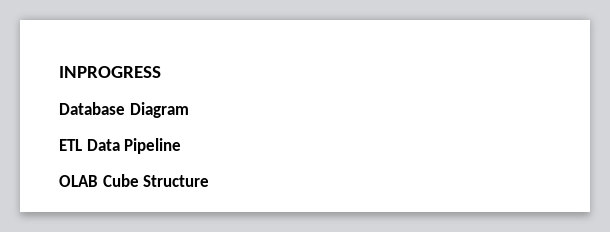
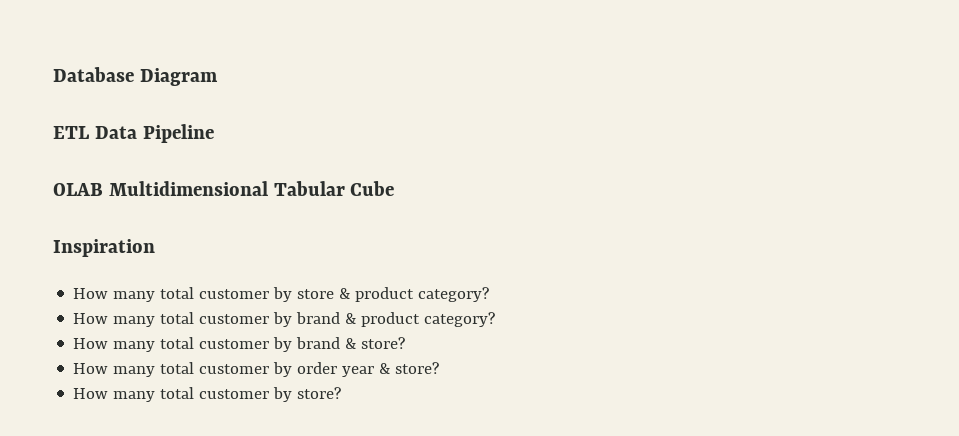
- INPROGRESS
- OLAB Cube Structure
+ OLAB Multidimensional Tabular Cube
+ Inspiration
+ How many total customer by store & product category?
+ How many total customer by brand & product category?
+ How many total customer by brand & store?
+ How many total customer by order year & store?
+ How many total customer by store?

